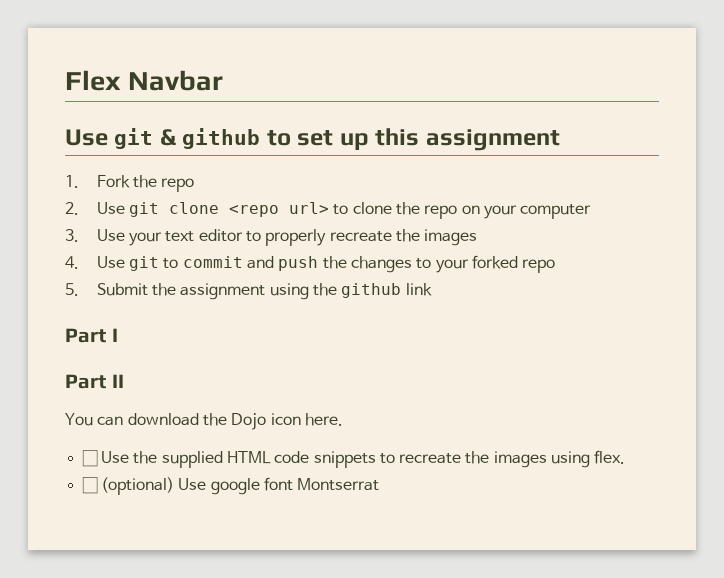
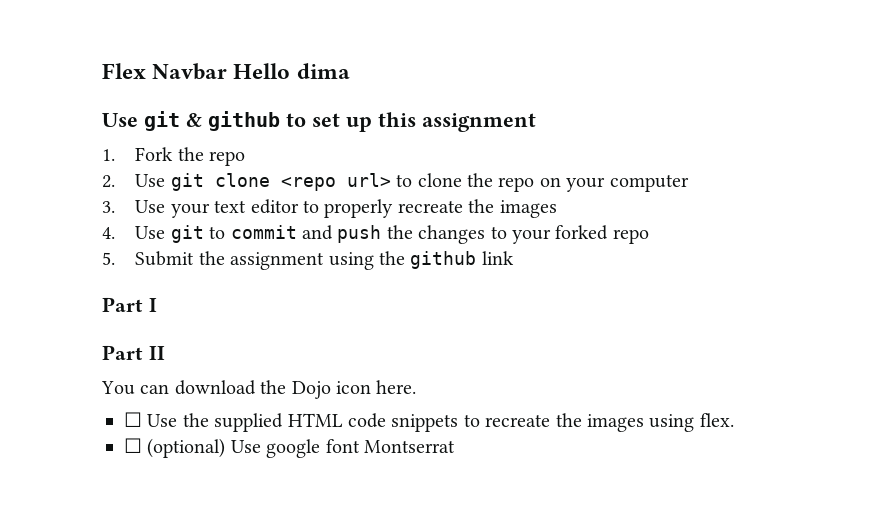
- Flex Navbar
+ Flex Navbar Hello dima

